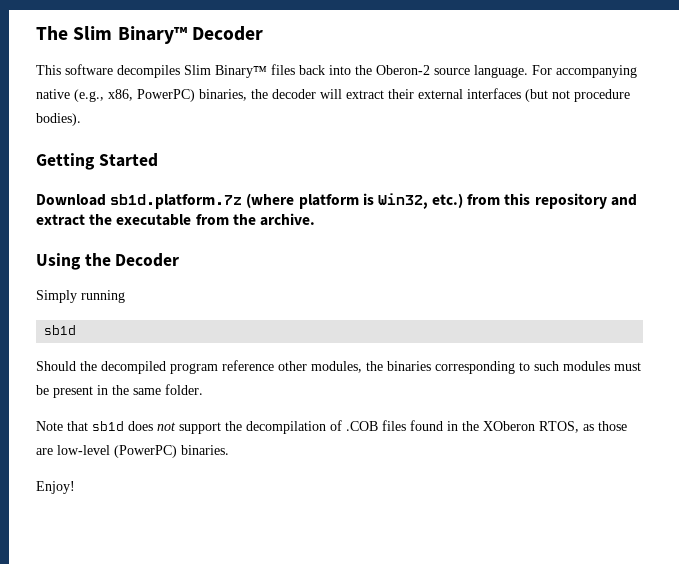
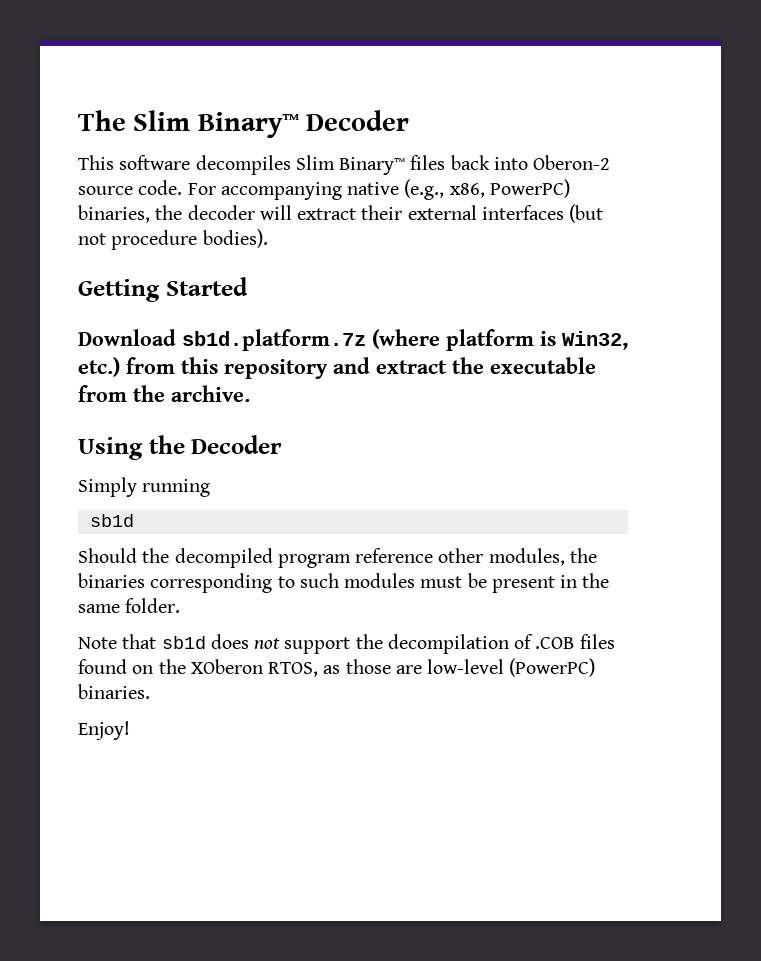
- This software decompiles Slim Binary™ files back into the Oberon-2 source language.
+ This software decompiles Slim Binary™ files back into Oberon-2 source code.
- Note that sb1d does not support the decompilation of .COB files found in the XOberon RTOS, as those are low-level (PowerPC) binaries.
+ Note that sb1d does not support the decompilation of .COB files found on the XOberon RTOS, as those are low-level (PowerPC) binaries.

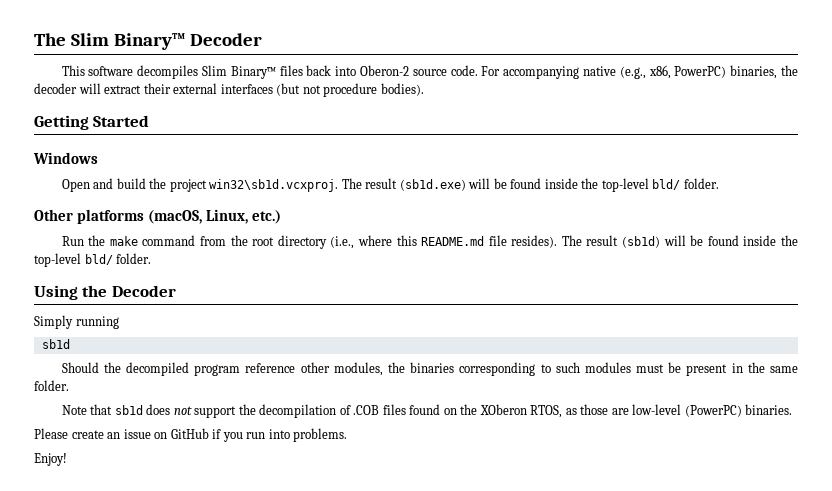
- Download sb1d.platform.7z (where platform is Win32, etc.) from this repository and extract the executable from the archive.
+ Windows
+ Open and build the project win32\sb1d.vcxproj. The result (sb1d.exe) will be found inside the top-level bld/ folder.
+ Other platforms (macOS, Linux, etc.)
+ Run the make command from the root directory (i.e., where this README.md file resides). The result (sb1d) will be found inside the top-level bld/ folder.
+ Please create an issue on GitHub if you run into problems.

